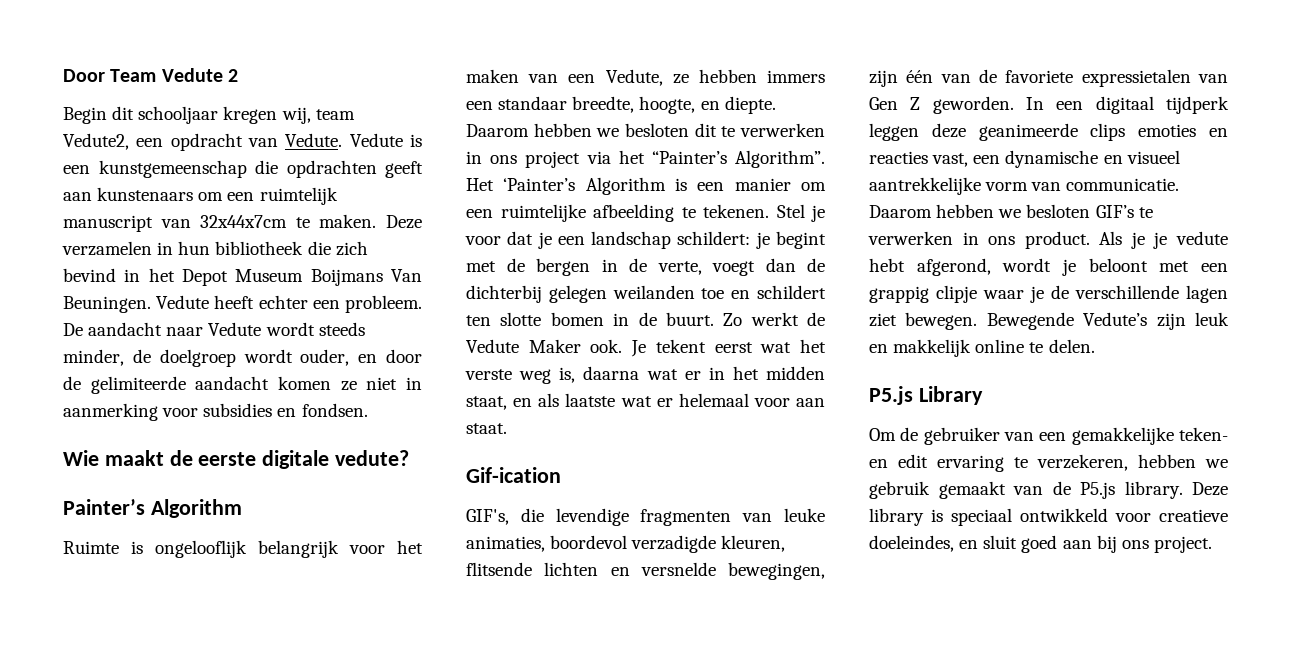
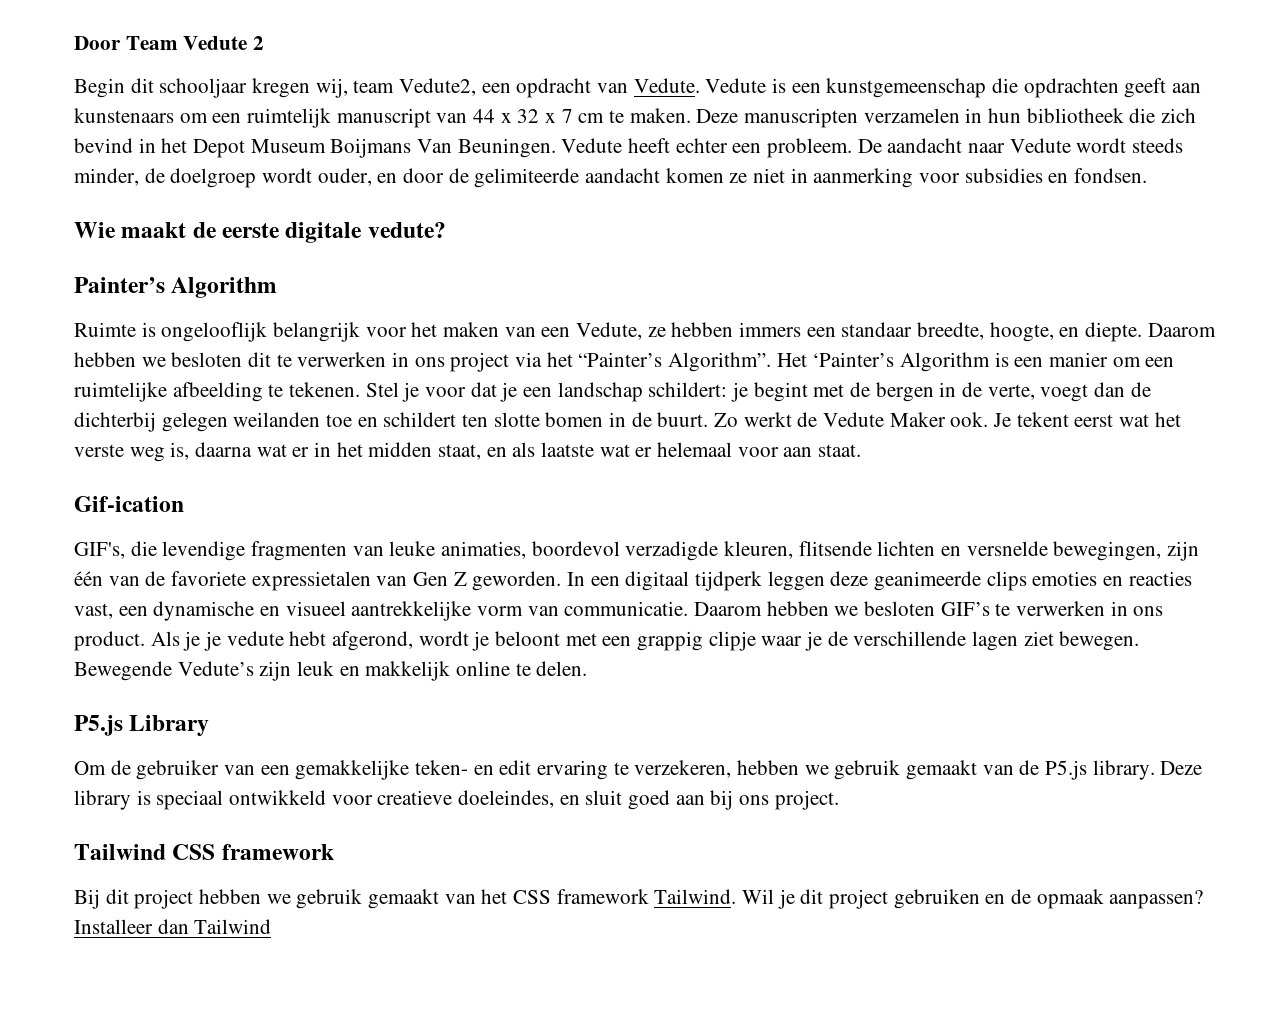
- Vedute is een kunstgemeenschap die opdrachten geeft aan kunstenaars om een ruimtelijk manuscript van 32x44x7cm te maken.
+ Vedute is een kunstgemeenschap die opdrachten geeft aan kunstenaars om een ruimtelijk manuscript van 44 x 32 x 7 cm te maken.
- Deze verzamelen in hun bibliotheek die zich bevind in het Depot Museum Boijmans Van Beuningen.
+ Deze manuscripten verzamelen in hun bibliotheek die zich bevind in het Depot Museum Boijmans Van Beuningen.
+ Tailwind CSS framework
+ Bij dit project hebben we gebruik gemaakt van het CSS framework Tailwind. Wil je dit project gebruiken en de opmaak aanpassen? Installeer dan Tailwind

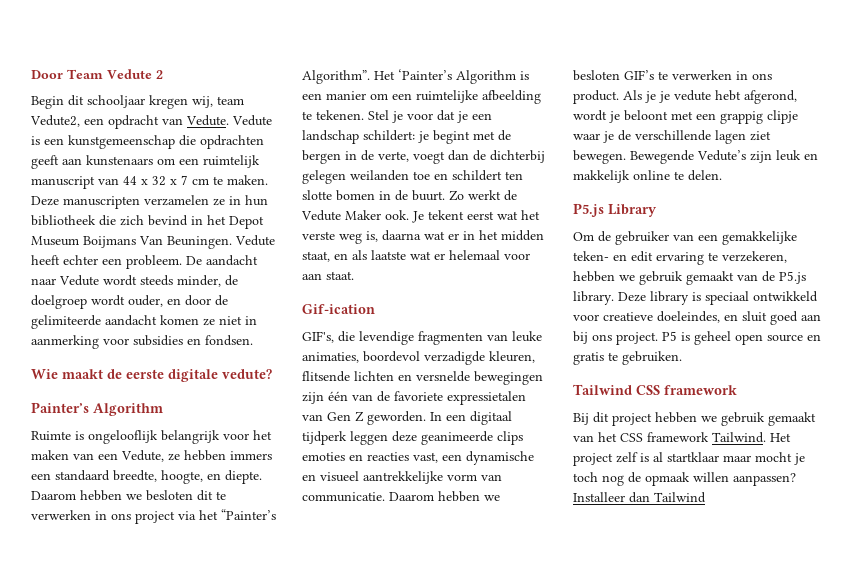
- Deze manuscripten verzamelen in hun bibliotheek die zich bevind in het Depot Museum Boijmans Van Beuningen.
+ Deze manuscripten verzamelen ze in hun bibliotheek die zich bevind in het Depot Museum Boijmans Van Beuningen.
- Ruimte is ongelooflijk belangrijk voor het maken van een Vedute, ze hebben immers een standaar breedte, hoogte, en diepte.
+ Ruimte is ongelooflijk belangrijk voor het maken van een Vedute, ze hebben immers een standaard breedte, hoogte, en diepte.
- GIF's, die levendige fragmenten van leuke animaties, boordevol verzadigde kleuren, flitsende lichten en versnelde bewegingen, zijn één van de favoriete expressietalen van Gen Z geworden.
+ GIF's, die levendige fragmenten van leuke animaties, boordevol verzadigde kleuren, flitsende lichten en versnelde bewegingen zijn één van de favoriete expressietalen van Gen Z geworden.
+ P5 is geheel open source en gratis te gebruiken.
- Wil je dit project gebruiken en de opmaak aanpassen?
+ Het project zelf is al startklaar maar mocht je toch nog de opmaak willen aanpassen?

